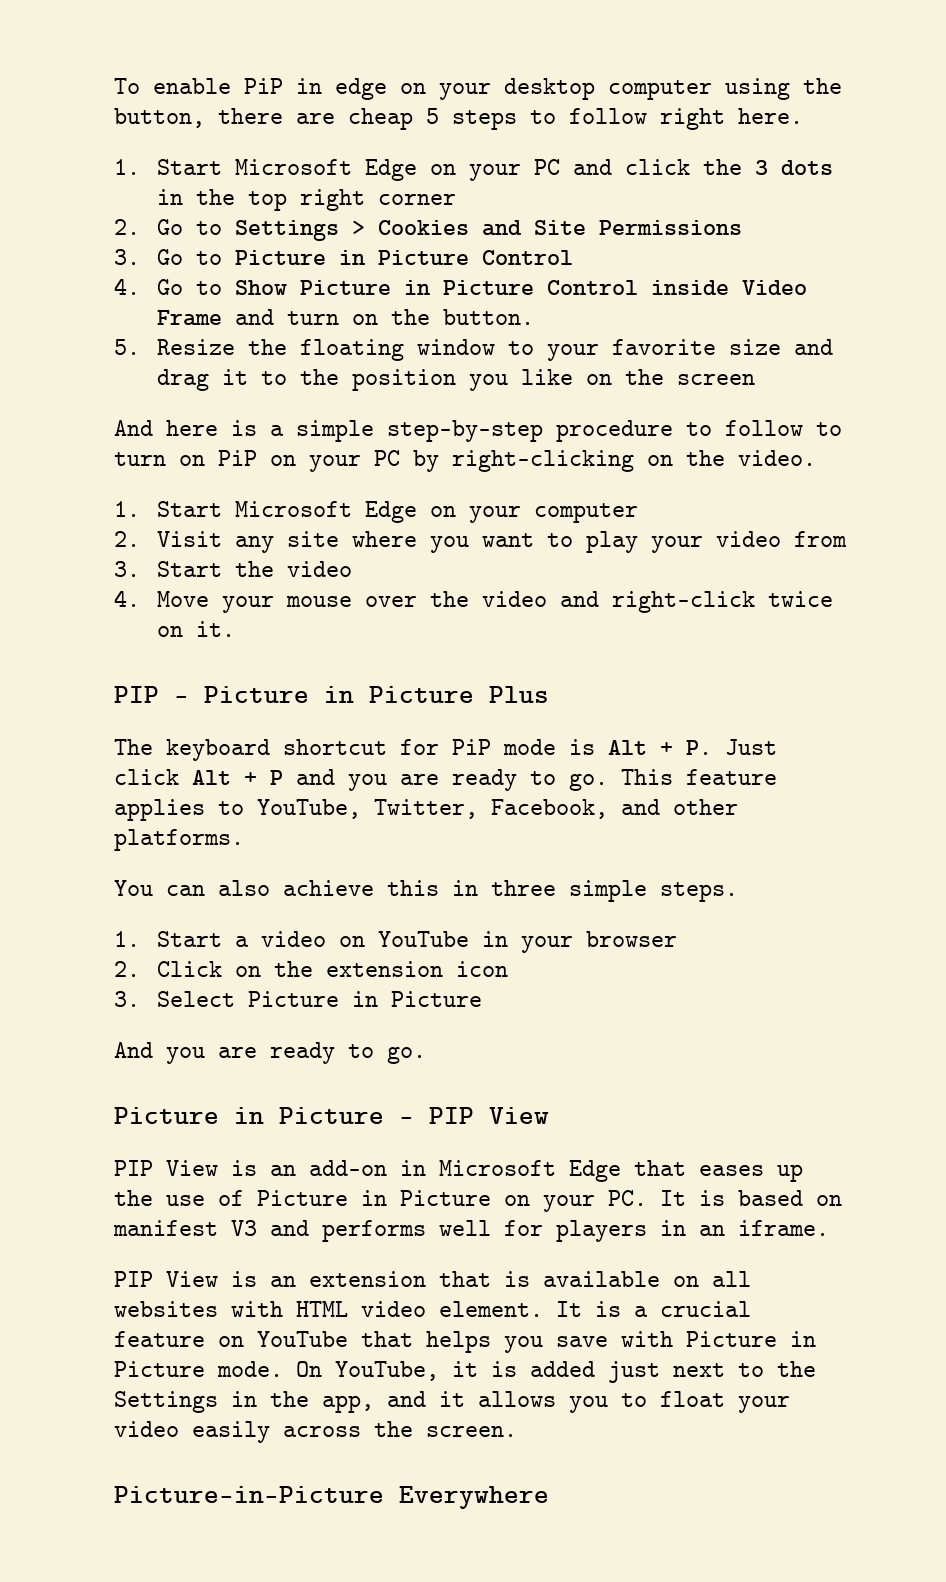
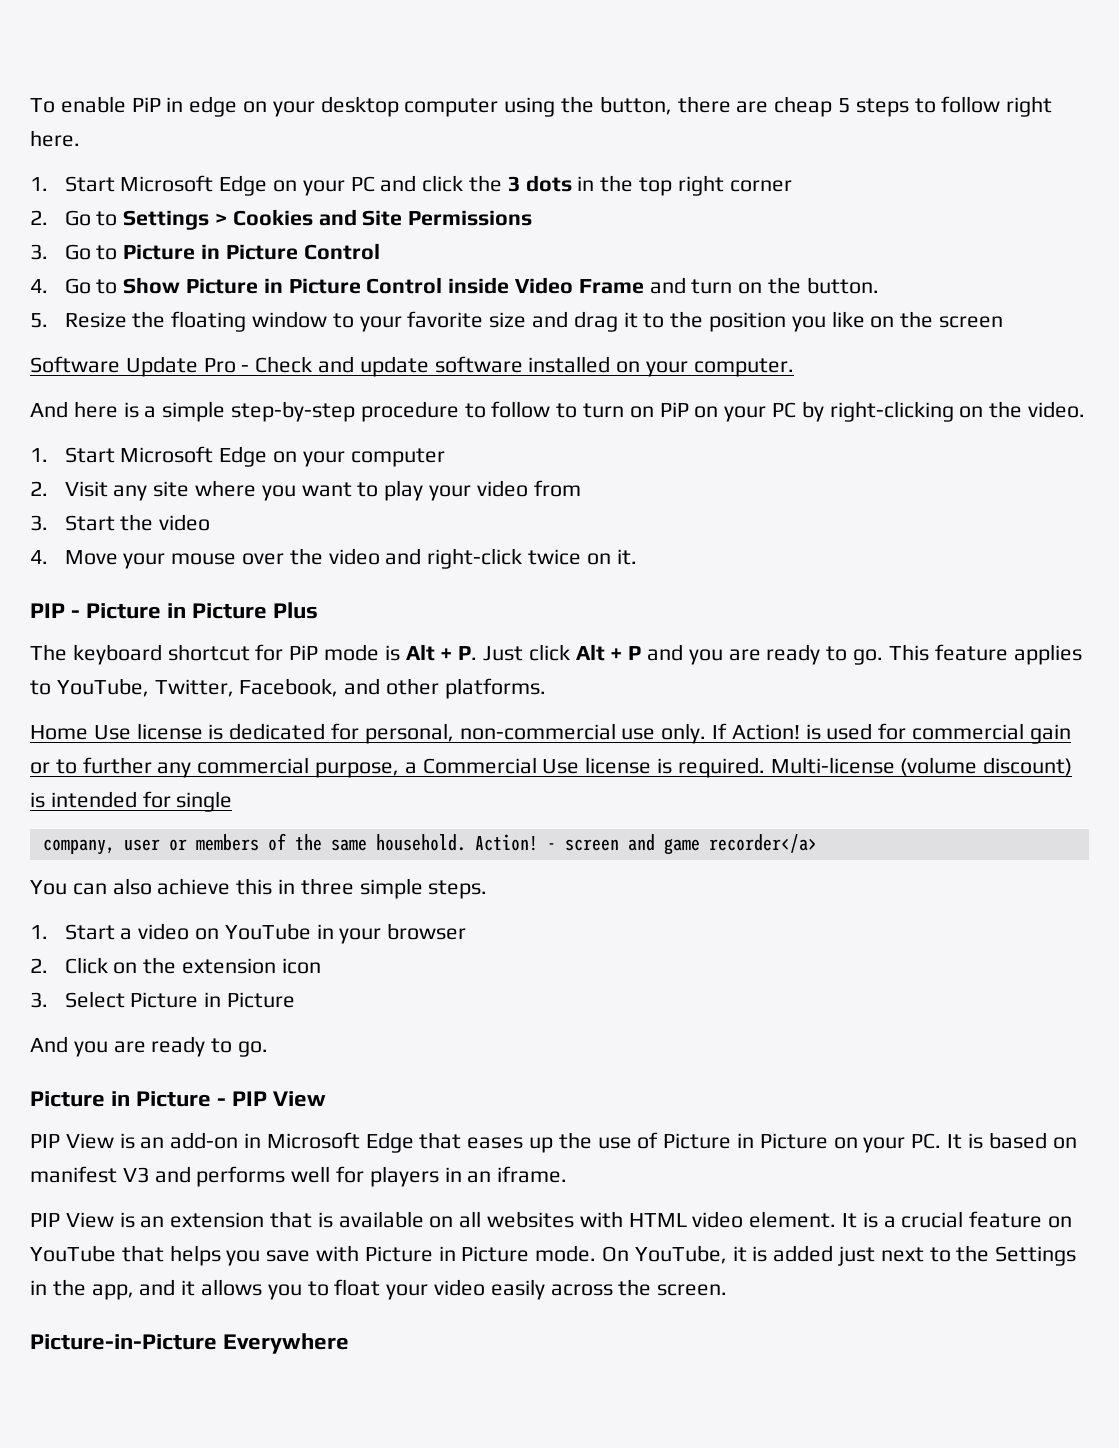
+ Software Update Pro - Check and update software installed on your computer.
+ Home Use license is dedicated for personal, non-commercial use only. If Action! is used for commercial gain or to further any commercial purpose, a Commercial Use license is required. Multi-license (volume discount) is intended for single
+ company, user or members of the same household. Action! - screen and game recorder</a>

